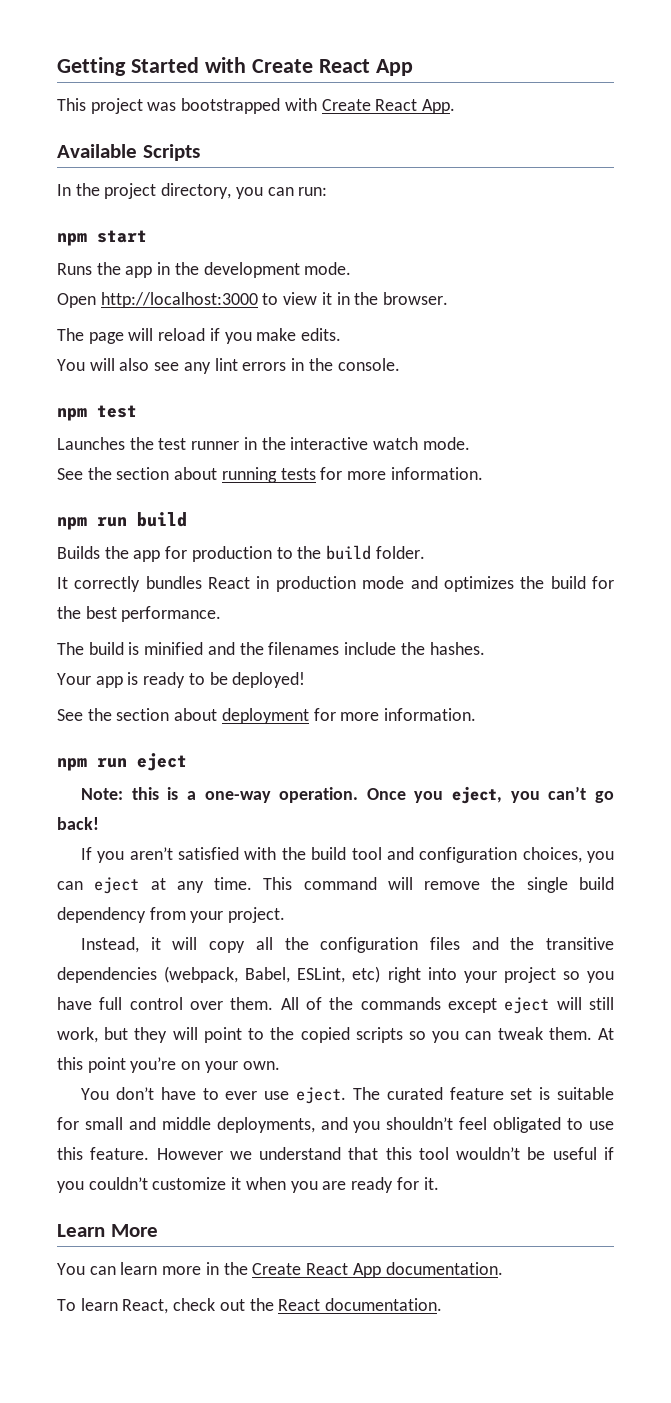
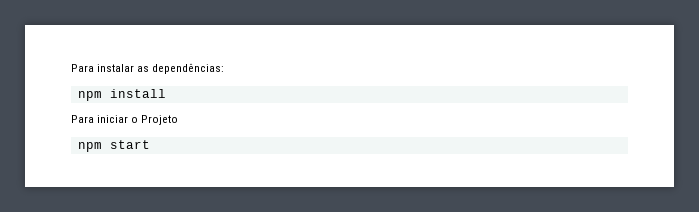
- Getting Started with Create React App
- This project was bootstrapped with Create React App.
- Available Scripts
- In the project directory, you can run:
+ Para instalar as dependências:
+ npm install
+ Para iniciar o Projeto
  npm start
- Runs the app in the development mode.
- Open http://localhost:3000 to view it in the browser.
- The page will reload if you make edits.
- You will also see any lint errors in the console.
- npm test
- Launches the test runner in the interactive watch mode.
- See the section about running tests for more information.
- npm run build
- Builds the app for production to the build folder.
- It correctly bundles React in production mode and optimizes the build for the best performance.
- The build is minified and the filenames include the hashes.
- Your app is ready to be deployed!
- See the section about deployment for more information.
- npm run eject
- Note: this is a one-way operation. Once you eject, you can’t go back!
- If you aren’t satisfied with the build tool and configuration choices, you can eject at any time. This command will remove the single build dependency from your project.
- Instead, it will copy all the configuration files and the transitive dependencies (webpack, Babel, ESLint, etc) right into your project so you have full control over them. All of the commands except eject will still work, but they will point to the copied scripts so you can tweak them. At this point you’re on your own.
- You don’t have to ever use eject. The curated feature set is suitable for small and middle deployments, and you shouldn’t feel obligated to use this feature. However we understand that this tool wouldn’t be useful if you couldn’t customize it when you are ready for it.
- Learn More
- You can learn more in the Create React App documentation.
- To learn React, check out the React documentation.

